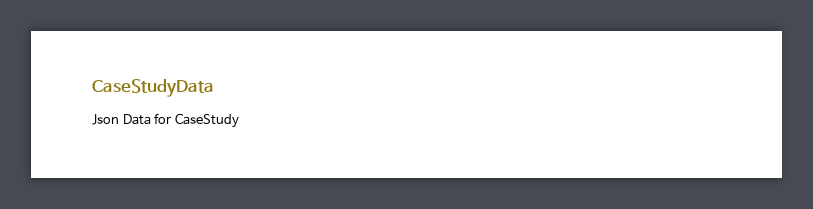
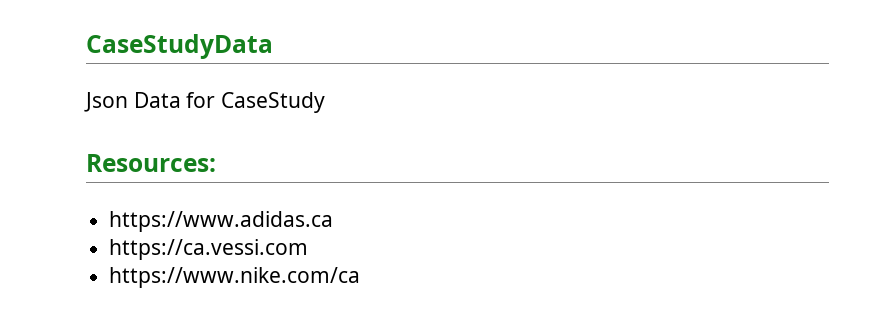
+ Resources:
+ https://www.adidas.ca
+ https://ca.vessi.com
+ https://www.nike.com/ca

